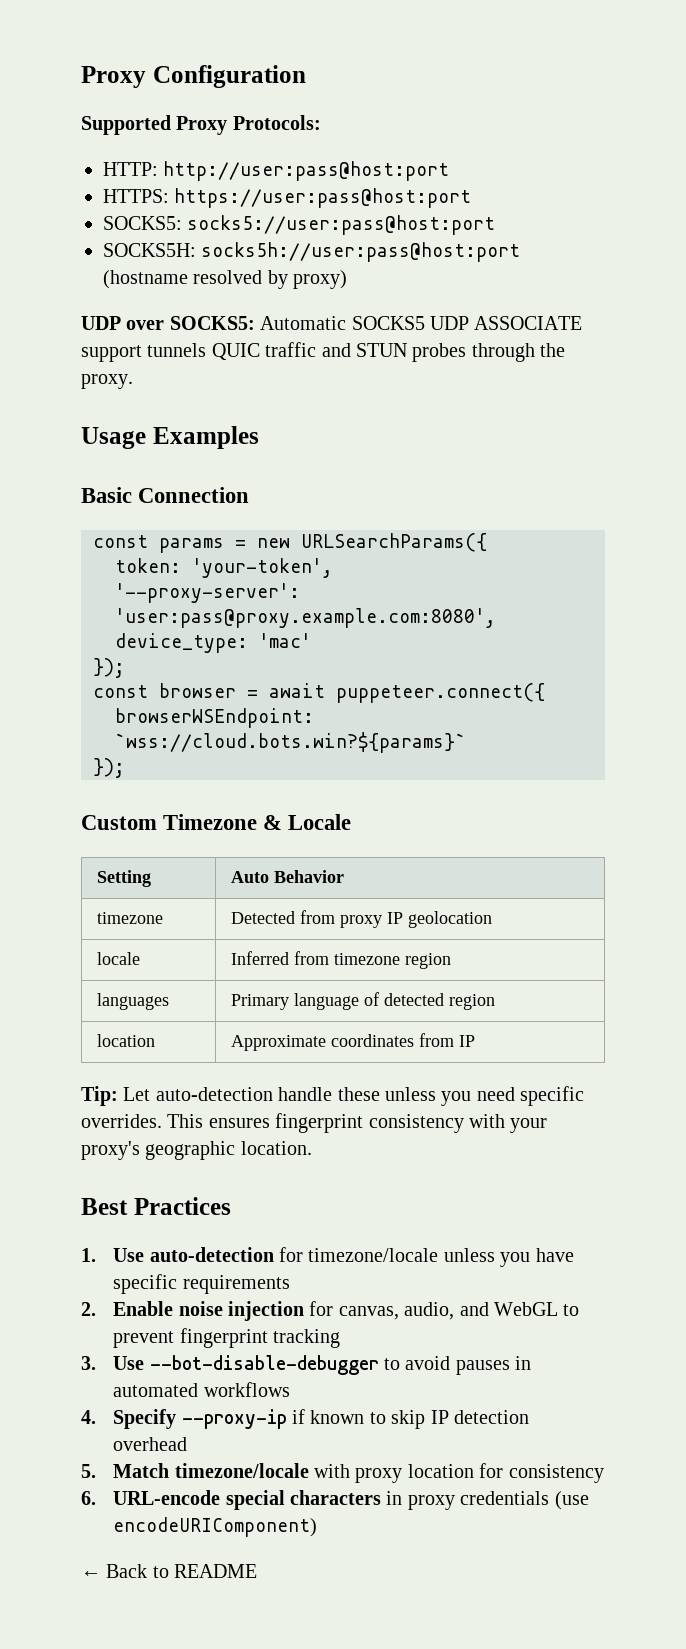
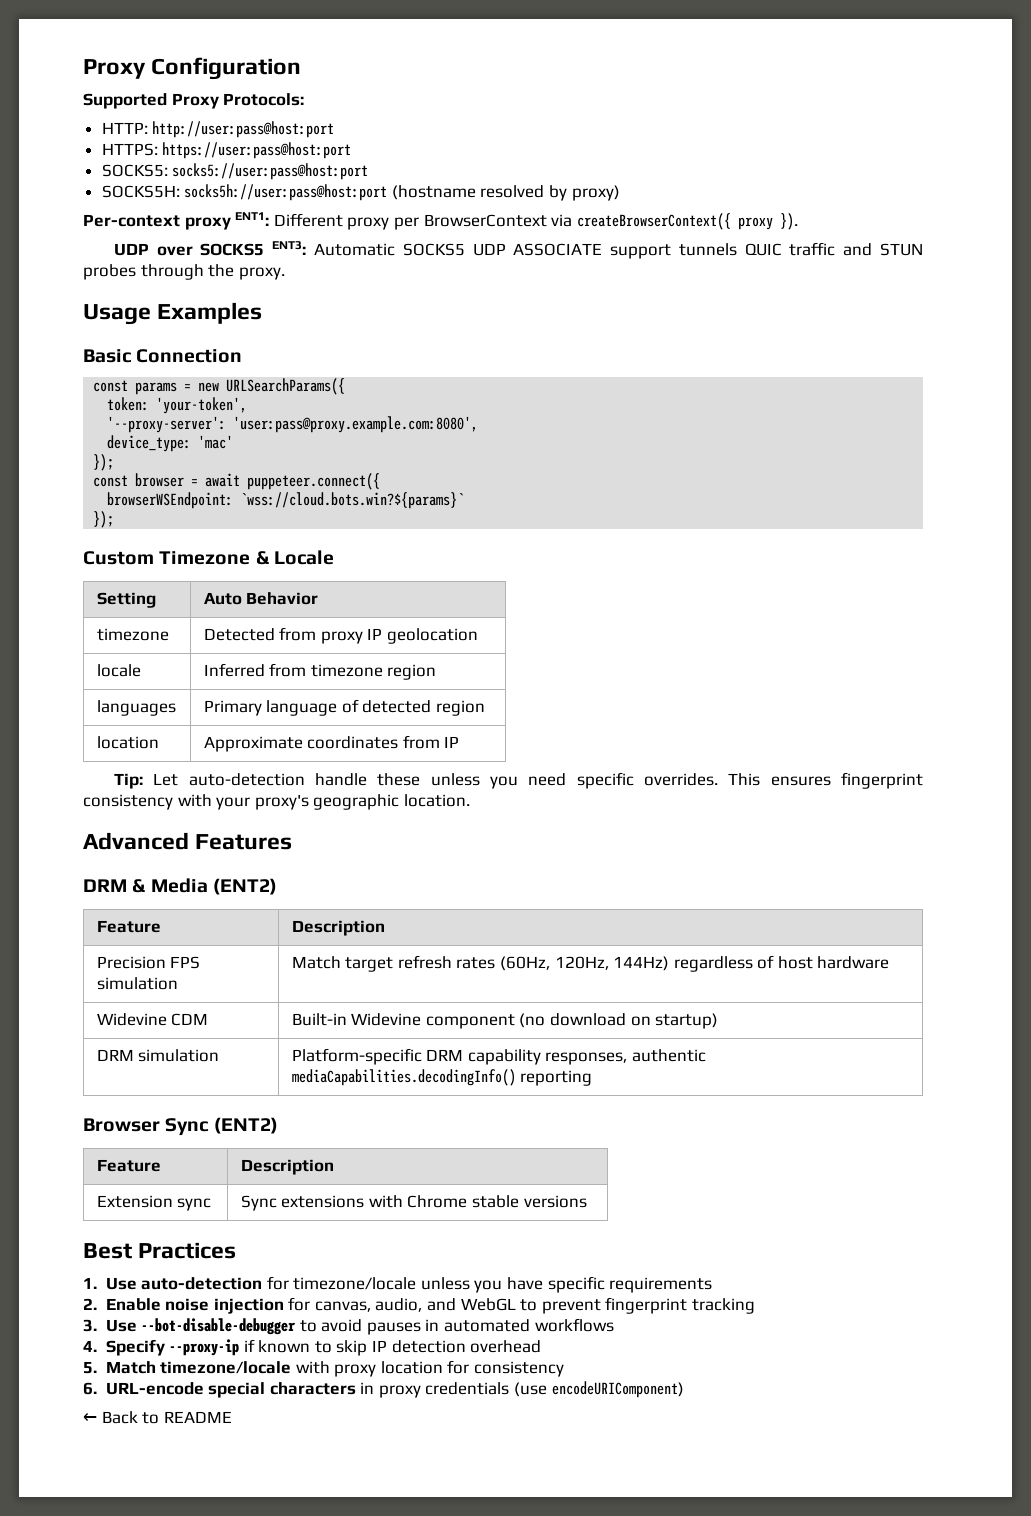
+ Per-context proxy ENT1: Different proxy per BrowserContext via createBrowserContext({ proxy }).
- UDP over SOCKS5: Automatic SOCKS5 UDP ASSOCIATE support tunnels QUIC traffic and STUN probes through the proxy.
+ UDP over SOCKS5 ENT3: Automatic SOCKS5 UDP ASSOCIATE support tunnels QUIC traffic and STUN probes through the proxy.
+ Advanced Features
+ DRM & Media (ENT2)
+ Feature | Description
+ Precision FPS simulation | Match target refresh rates (60Hz, 120Hz, 144Hz) regardless of host hardware
+ Widevine CDM | Built-in Widevine component (no download on startup)
+ DRM simulation | Platform-specific DRM capability responses, authentic mediaCapabilities.decodingInfo() reporting
+ Browser Sync (ENT2)
+ Feature | Description
+ Extension sync | Sync extensions with Chrome stable versions

